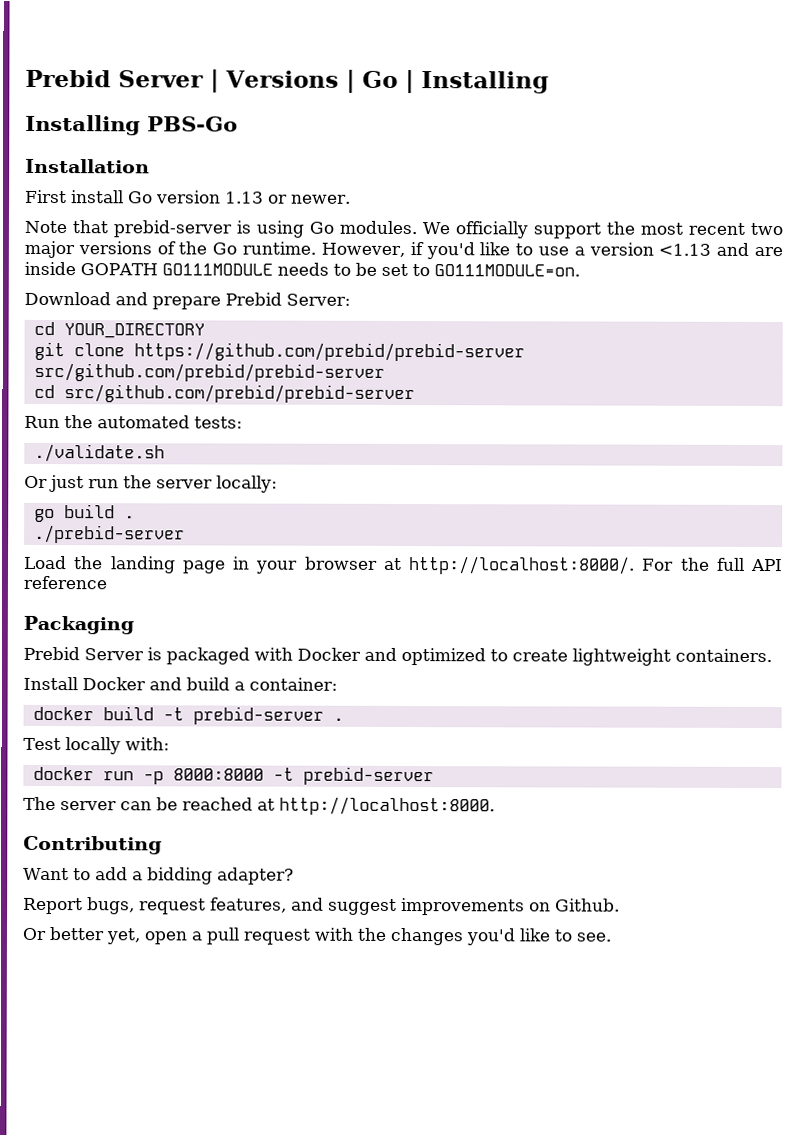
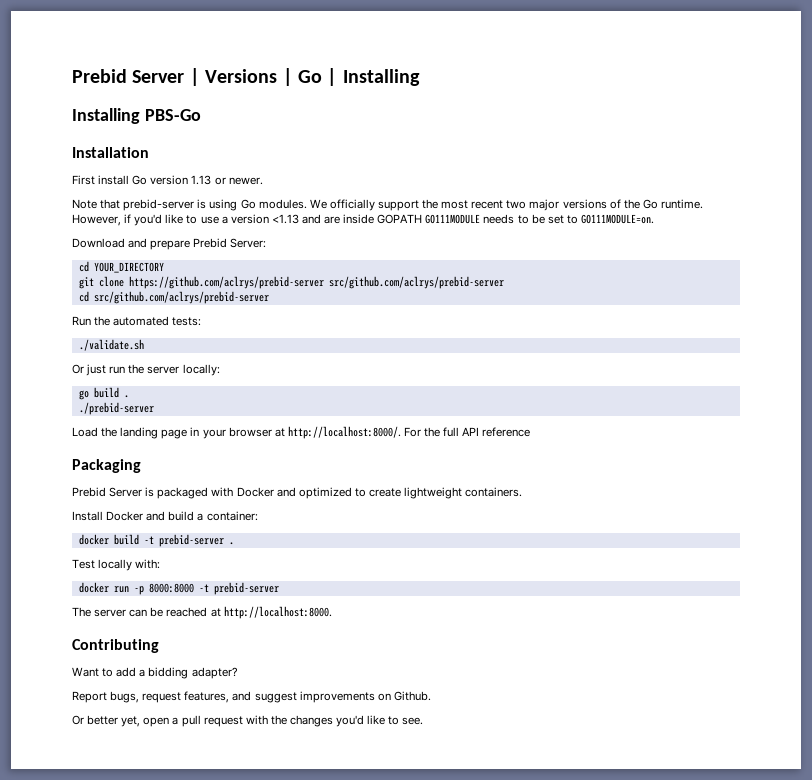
- git clone https://github.com/prebid/prebid-server src/github.com/prebid/prebid-server
- cd src/github.com/prebid/prebid-server
+ git clone https://github.com/aclrys/prebid-server src/github.com/aclrys/prebid-server
+ cd src/github.com/aclrys/prebid-server

